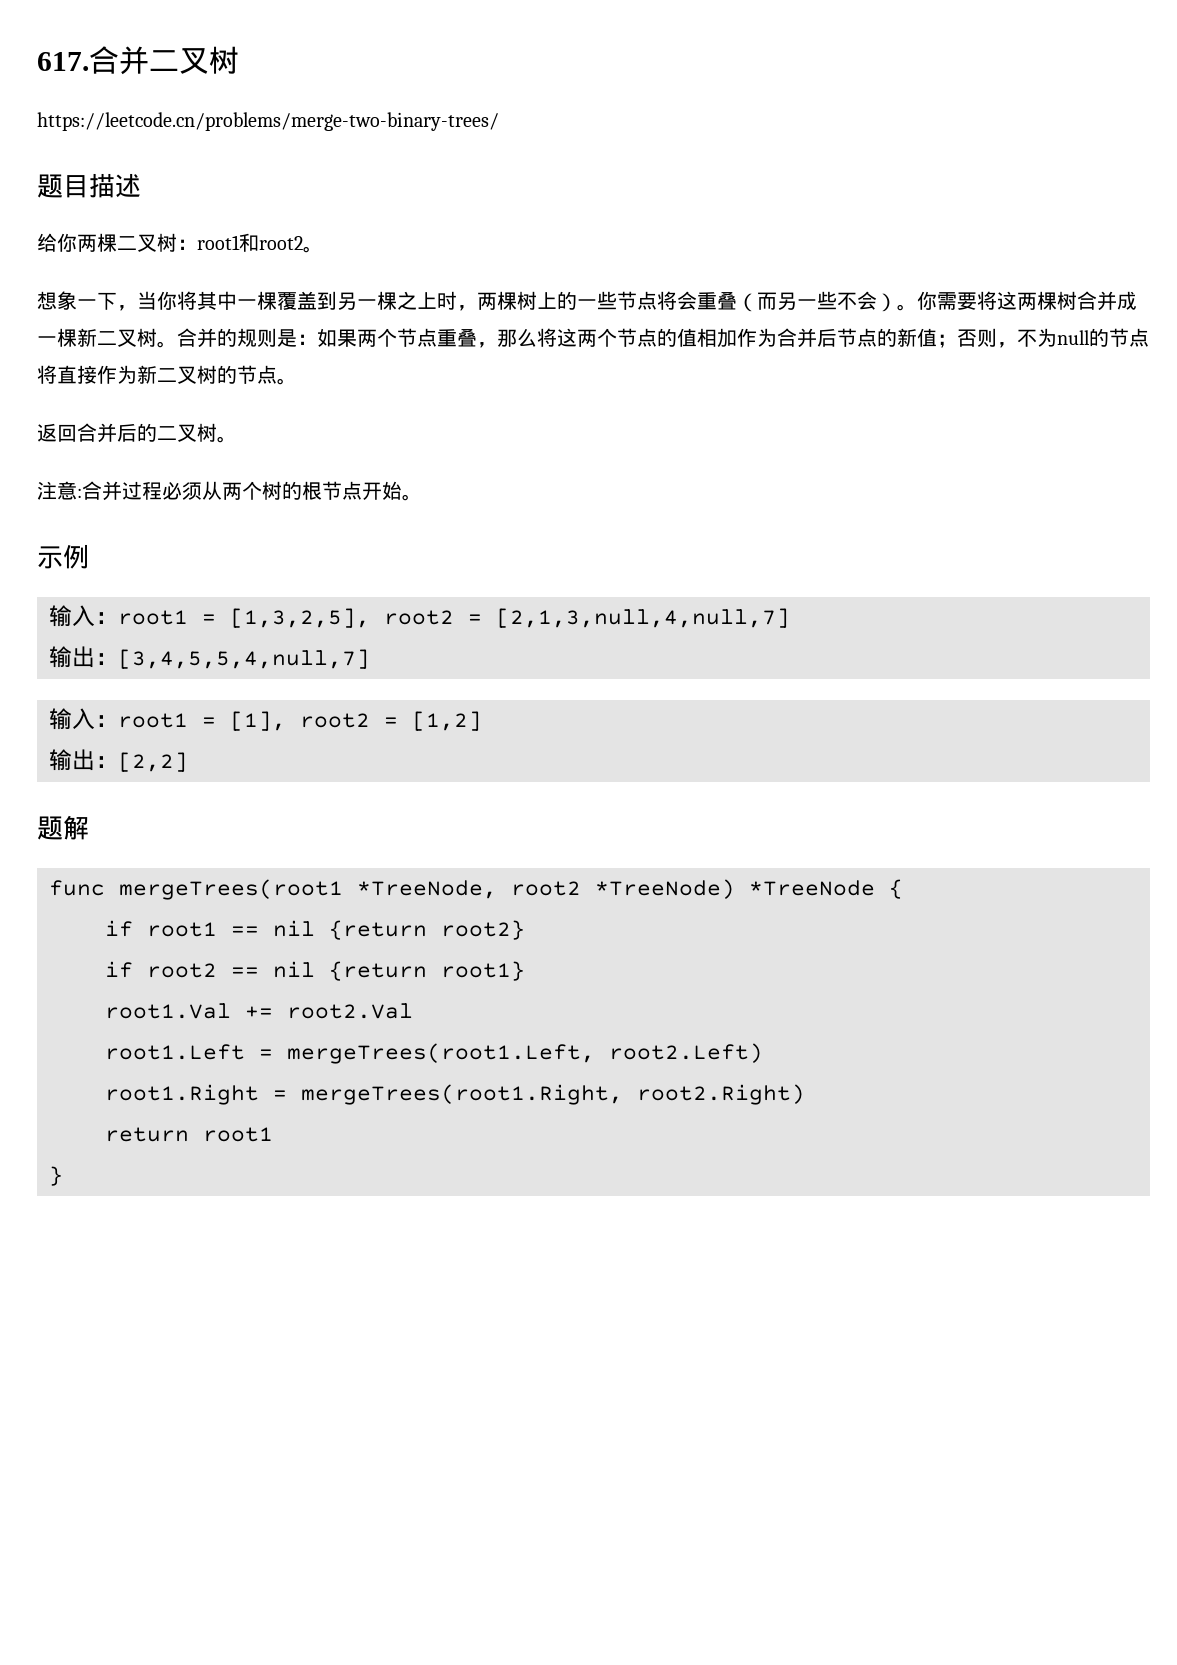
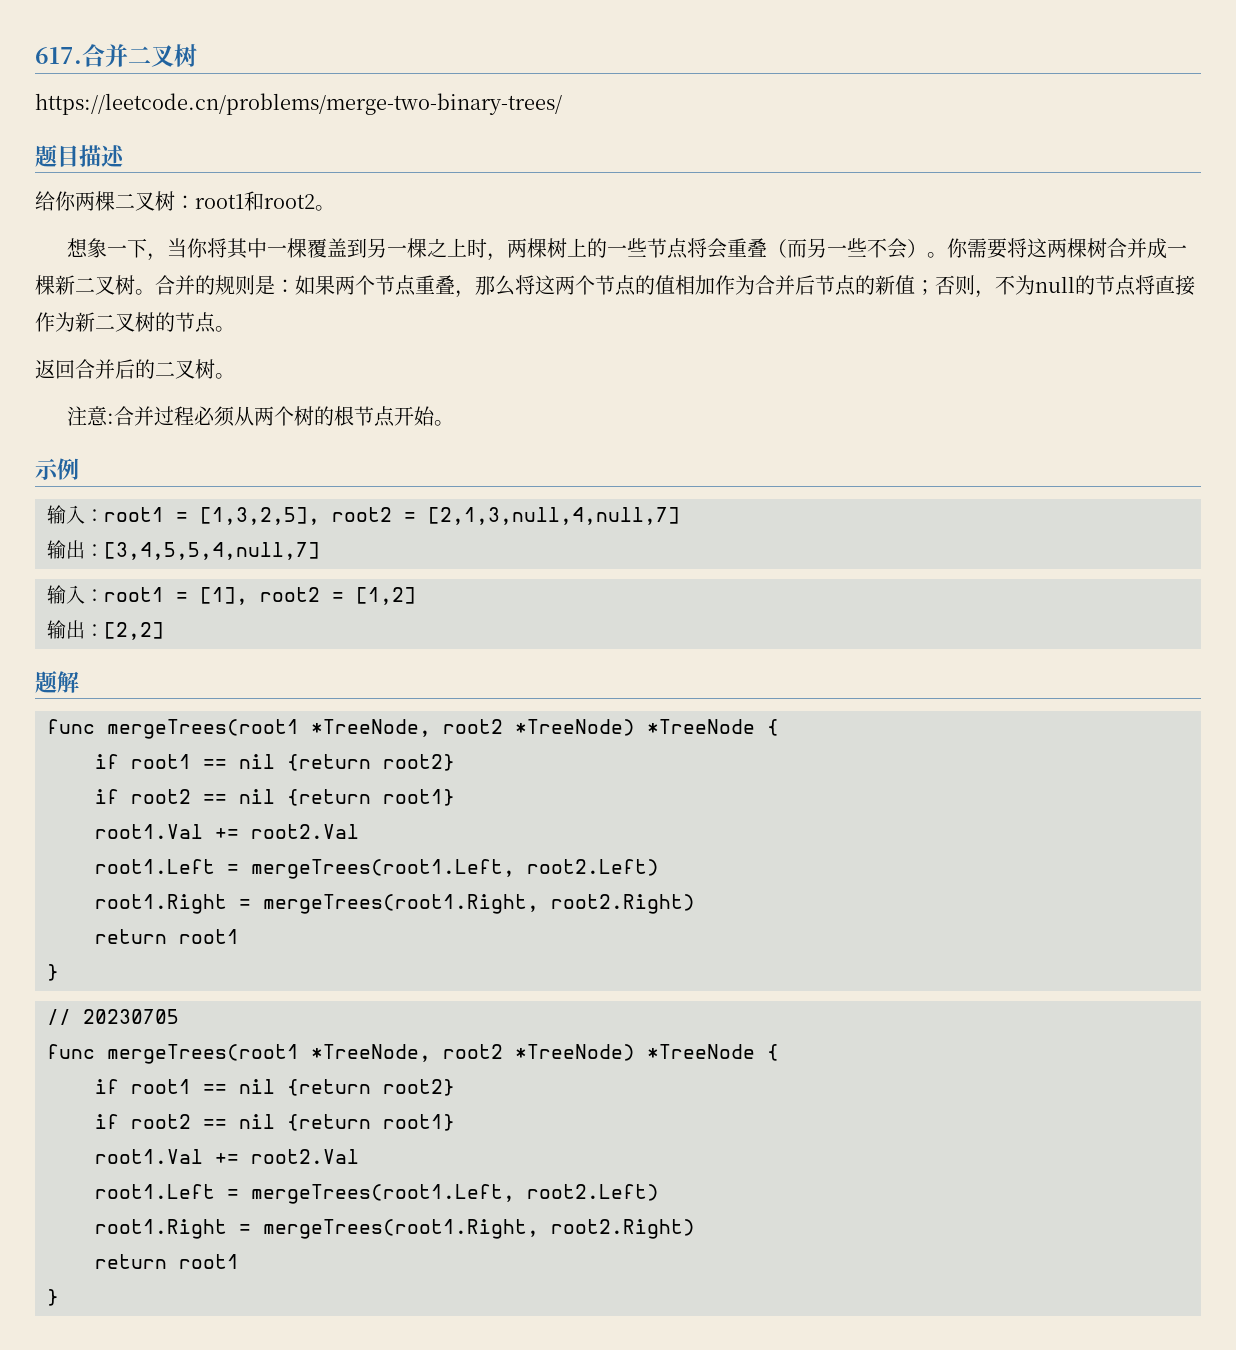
+ // 20230705
+ func mergeTrees(root1 *TreeNode, root2 *TreeNode) *TreeNode {
+ if root1 == nil {return root2}
+ if root2 == nil {return root1}
+ root1.Val += root2.Val
+ root1.Left = mergeTrees(root1.Left, root2.Left)
+ root1.Right = mergeTrees(root1.Right, root2.Right)
+ return root1
+ }

